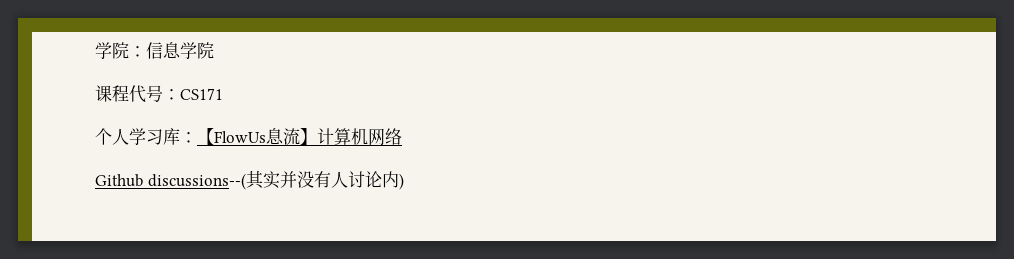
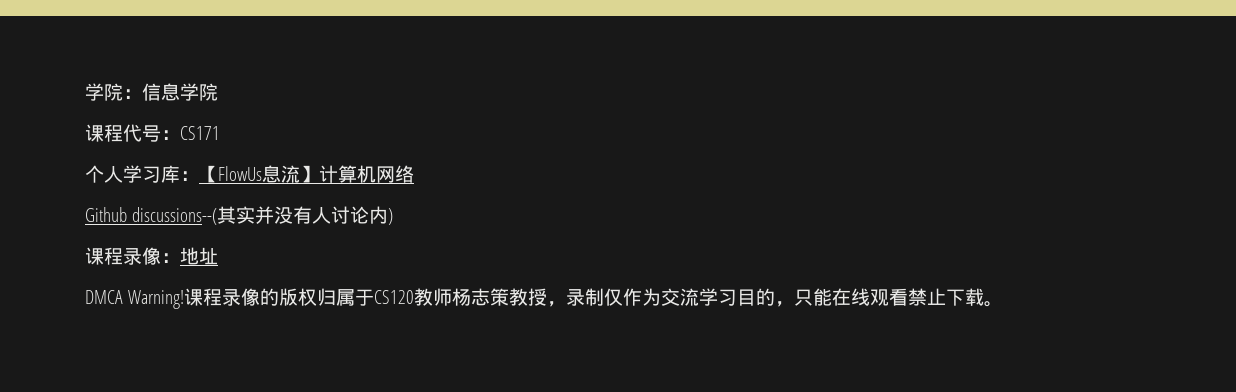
+ 课程录像：地址
+ DMCA Warning!课程录像的版权归属于CS120教师杨志策教授，录制仅作为交流学习目的，只能在线观看禁止下载。

